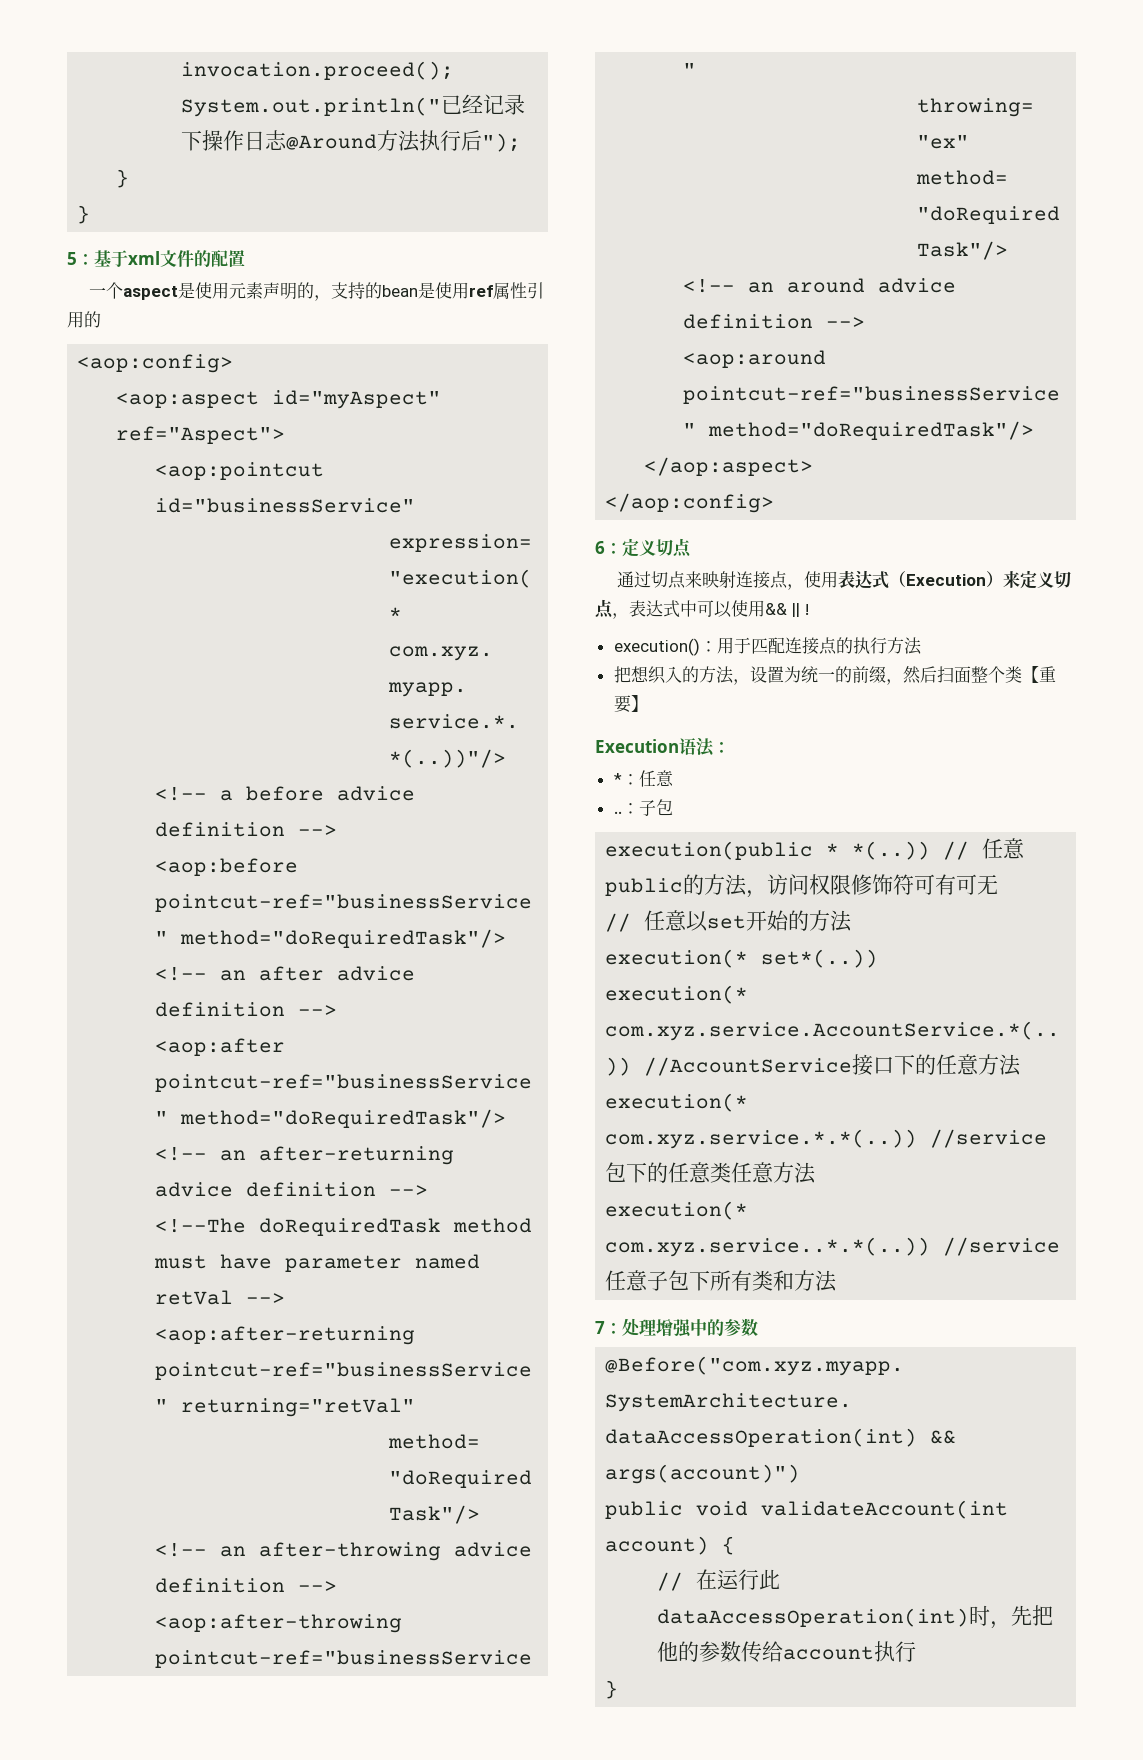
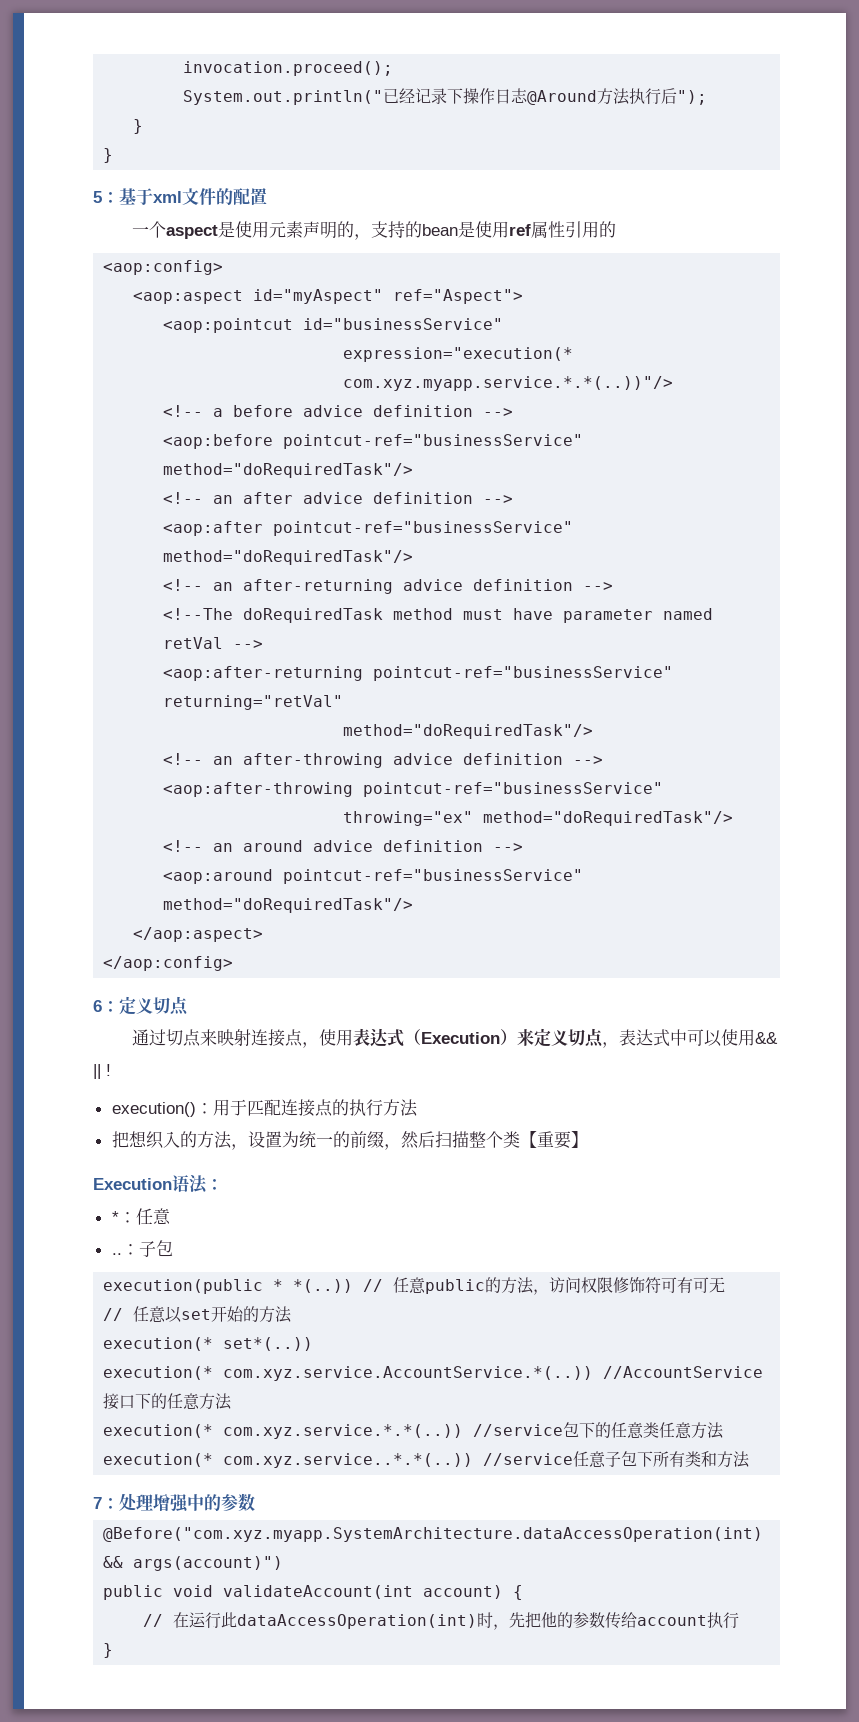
- 把想织入的方法，设置为统一的前缀，然后扫面整个类【重要】
+ 把想织入的方法，设置为统一的前缀，然后扫描整个类【重要】

